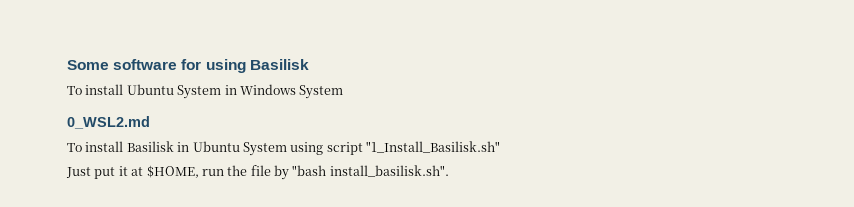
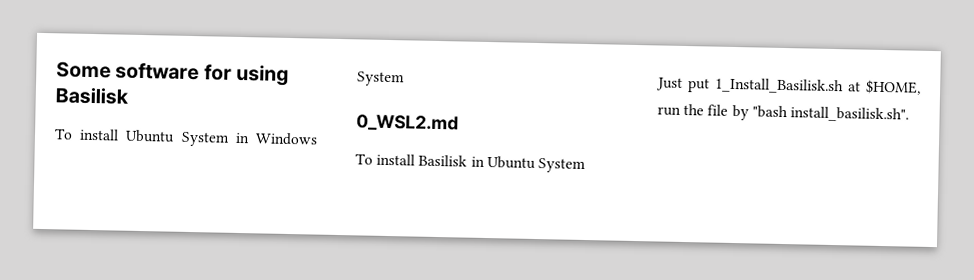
- To install Basilisk in Ubuntu System using script "1_Install_Basilisk.sh"
+ To install Basilisk in Ubuntu System
- Just put it at $HOME, run the file by "bash install_basilisk.sh".
+ Just put 1_Install_Basilisk.sh at $HOME, run the file by "bash install_basilisk.sh".

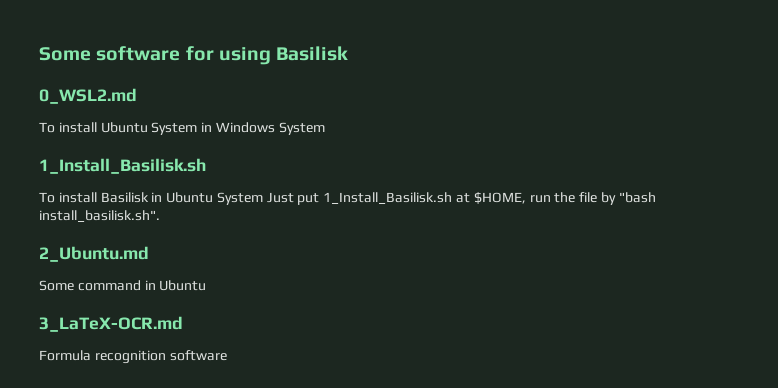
+ 0_WSL2.md
  To install Ubuntu System in Windows System
- 0_WSL2.md
+ 1_Install_Basilisk.sh
- To install Basilisk in Ubuntu System
- Just put 1_Install_Basilisk.sh at $HOME, run the file by "bash install_basilisk.sh".
+ To install Basilisk in Ubuntu System Just put 1_Install_Basilisk.sh at $HOME, run the file by "bash install_basilisk.sh".
+ 2_Ubuntu.md
+ Some command in Ubuntu
+ 3_LaTeX-OCR.md
+ Formula recognition software

